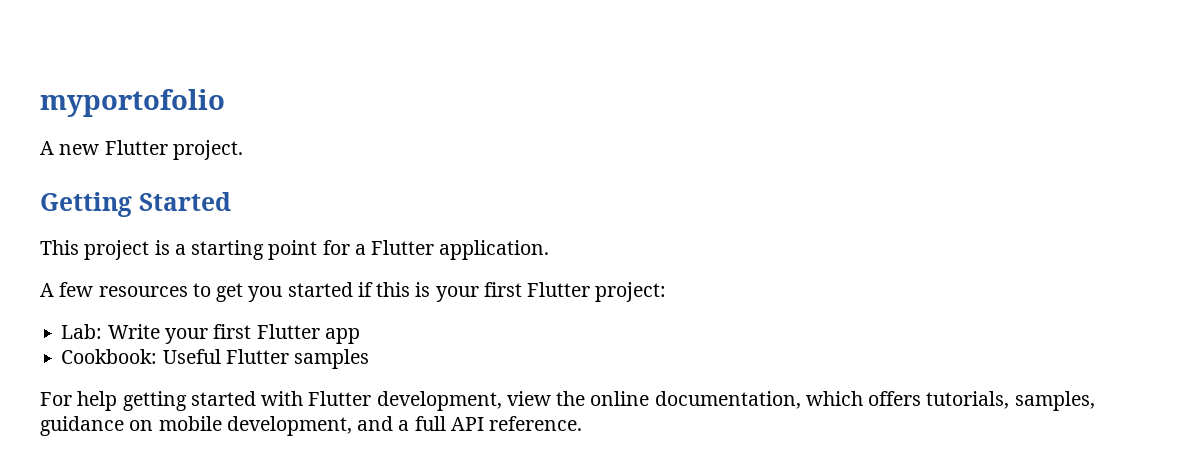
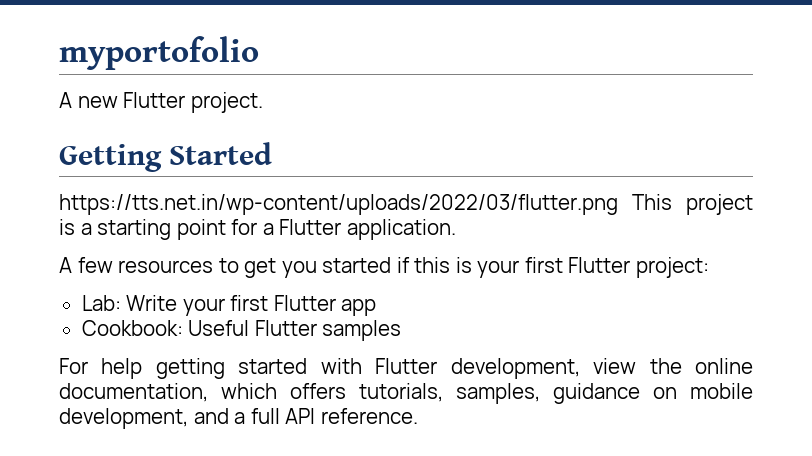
- This project is a starting point for a Flutter application.
+ https://tts.net.in/wp-content/uploads/2022/03/flutter.png This project is a starting point for a Flutter application.

